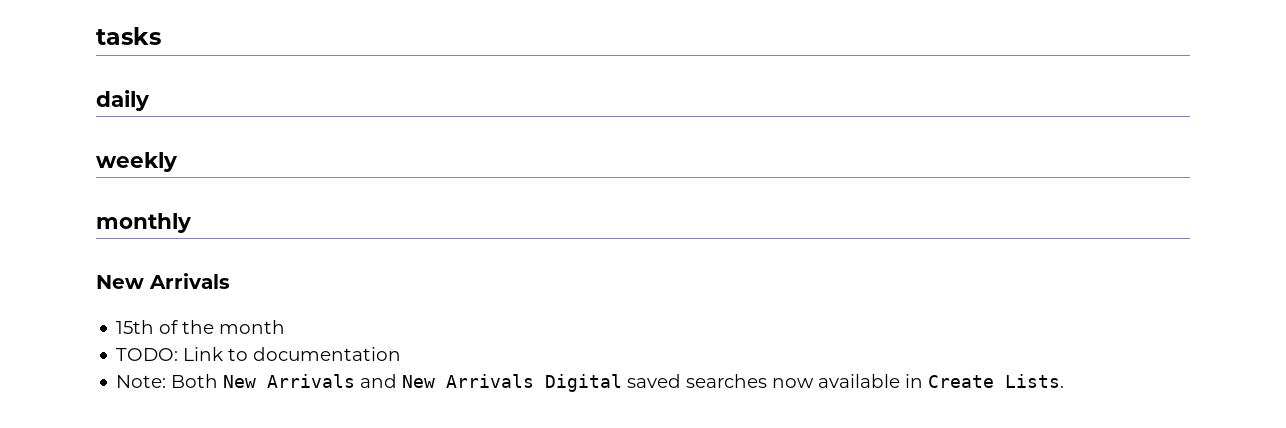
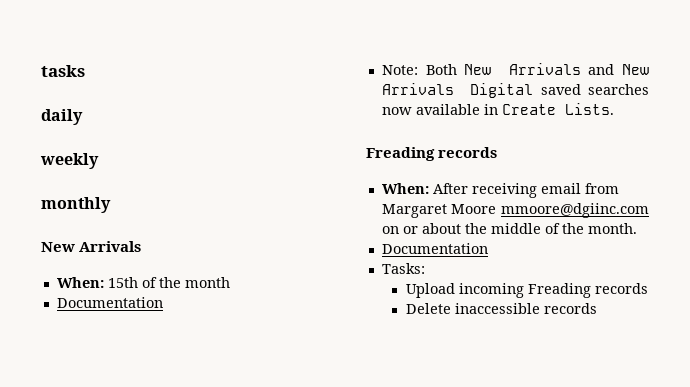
- 15th of the month
- TODO: Link to documentation
+ When: 15th of the month
+ Documentation
  Note: Both New Arrivals and New Arrivals Digital saved searches now available in Create Lists.
+ Freading records
+ When: After receiving email from Margaret Moore mmoore@dgiinc.com on or about the middle of the month.
+ Documentation
+ Tasks:
+ Upload incoming Freading records
+ Delete inaccessible records

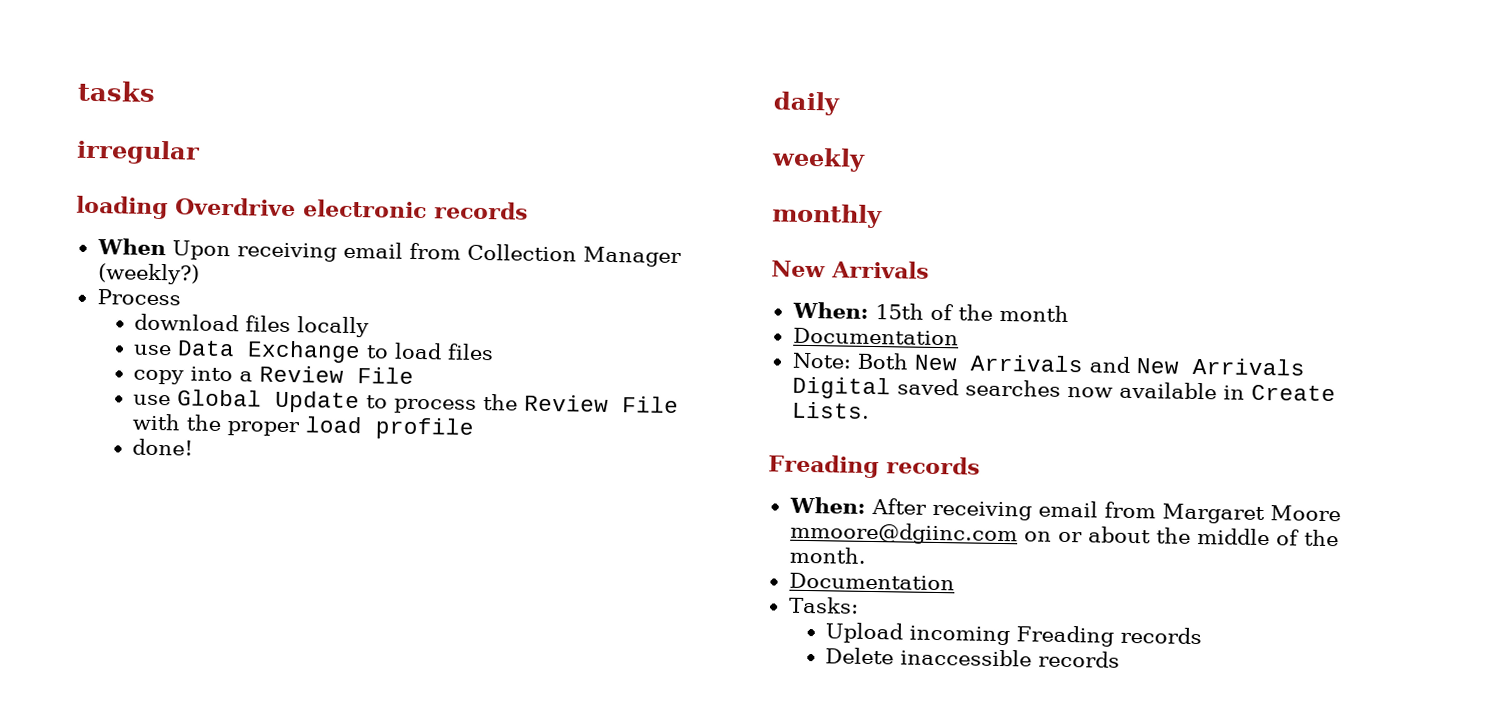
+ irregular
+ loading Overdrive electronic records
+ When Upon receiving email from Collection Manager (weekly?)
+ Process
+ download files locally
+ use Data Exchange to load files
+ copy into a Review File
+ use Global Update to process the Review File with the proper load profile
+ done!

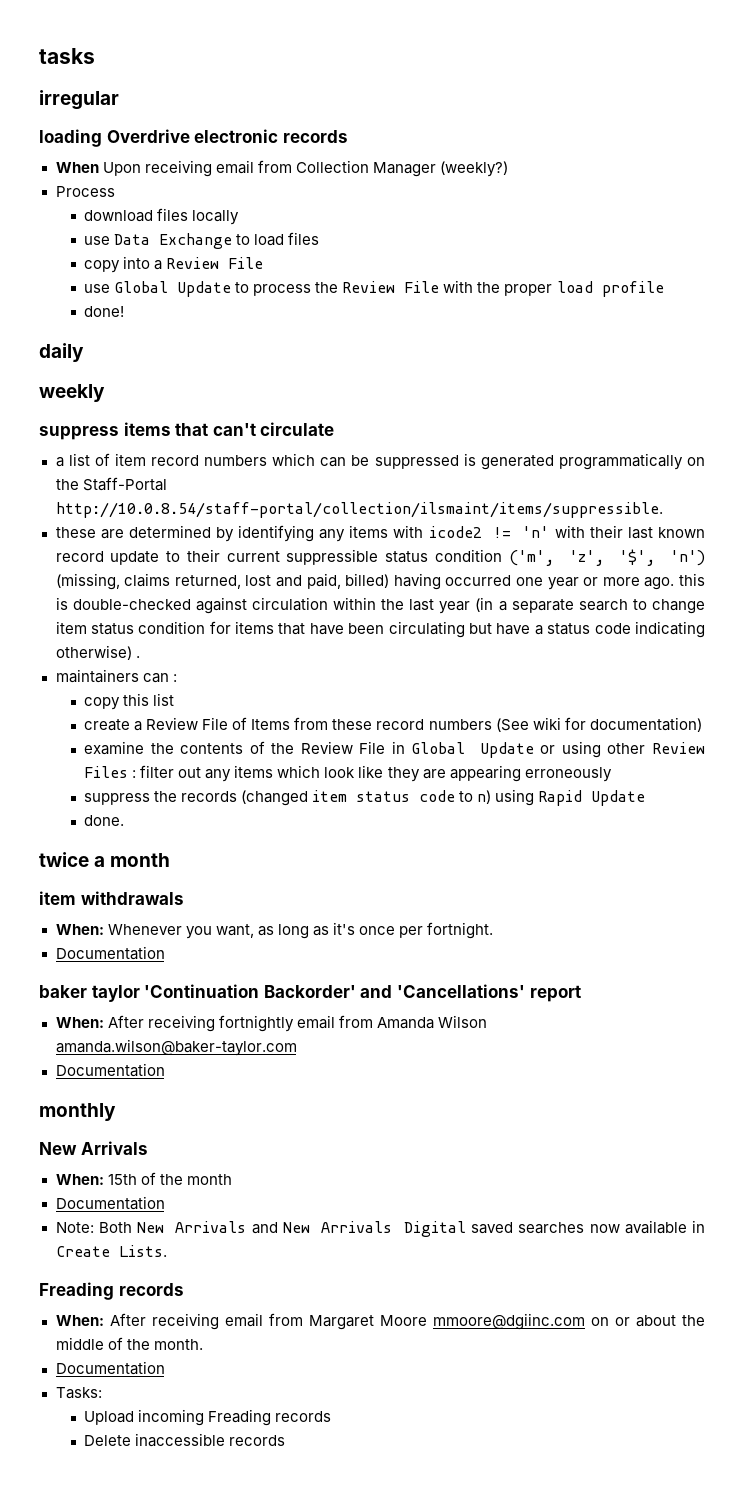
+ suppress items that can't circulate
+ a list of item record numbers which can be suppressed is generated programmatically on the Staff-Portal http://10.0.8.54/staff-portal/collection/ilsmaint/items/suppressible.
+ these are determined by identifying any items with icode2 != 'n' with their last known record update to their current suppressible status condition ('m', 'z', '$', 'n') (missing, claims returned, lost and paid, billed) having occurred one year or more ago. this is double-checked against circulation within the last year (in a separate search to change item status condition for items that have been circulating but have a status code indicating otherwise) .
+ maintainers can :
+ copy this list
+ create a Review File of Items from these record numbers (See wiki for documentation)
+ examine the contents of the Review File in Global Update or using other Review Files : filter out any items which look like they are appearing erroneously
+ suppress the records (changed item status code to n) using Rapid Update
+ done.
+ twice a month
+ item withdrawals
+ When: Whenever you want, as long as it's once per fortnight.
+ Documentation
+ baker taylor 'Continuation Backorder' and 'Cancellations' report
+ When: After receiving fortnightly email from Amanda Wilson amanda.wilson@baker-taylor.com
+ Documentation

